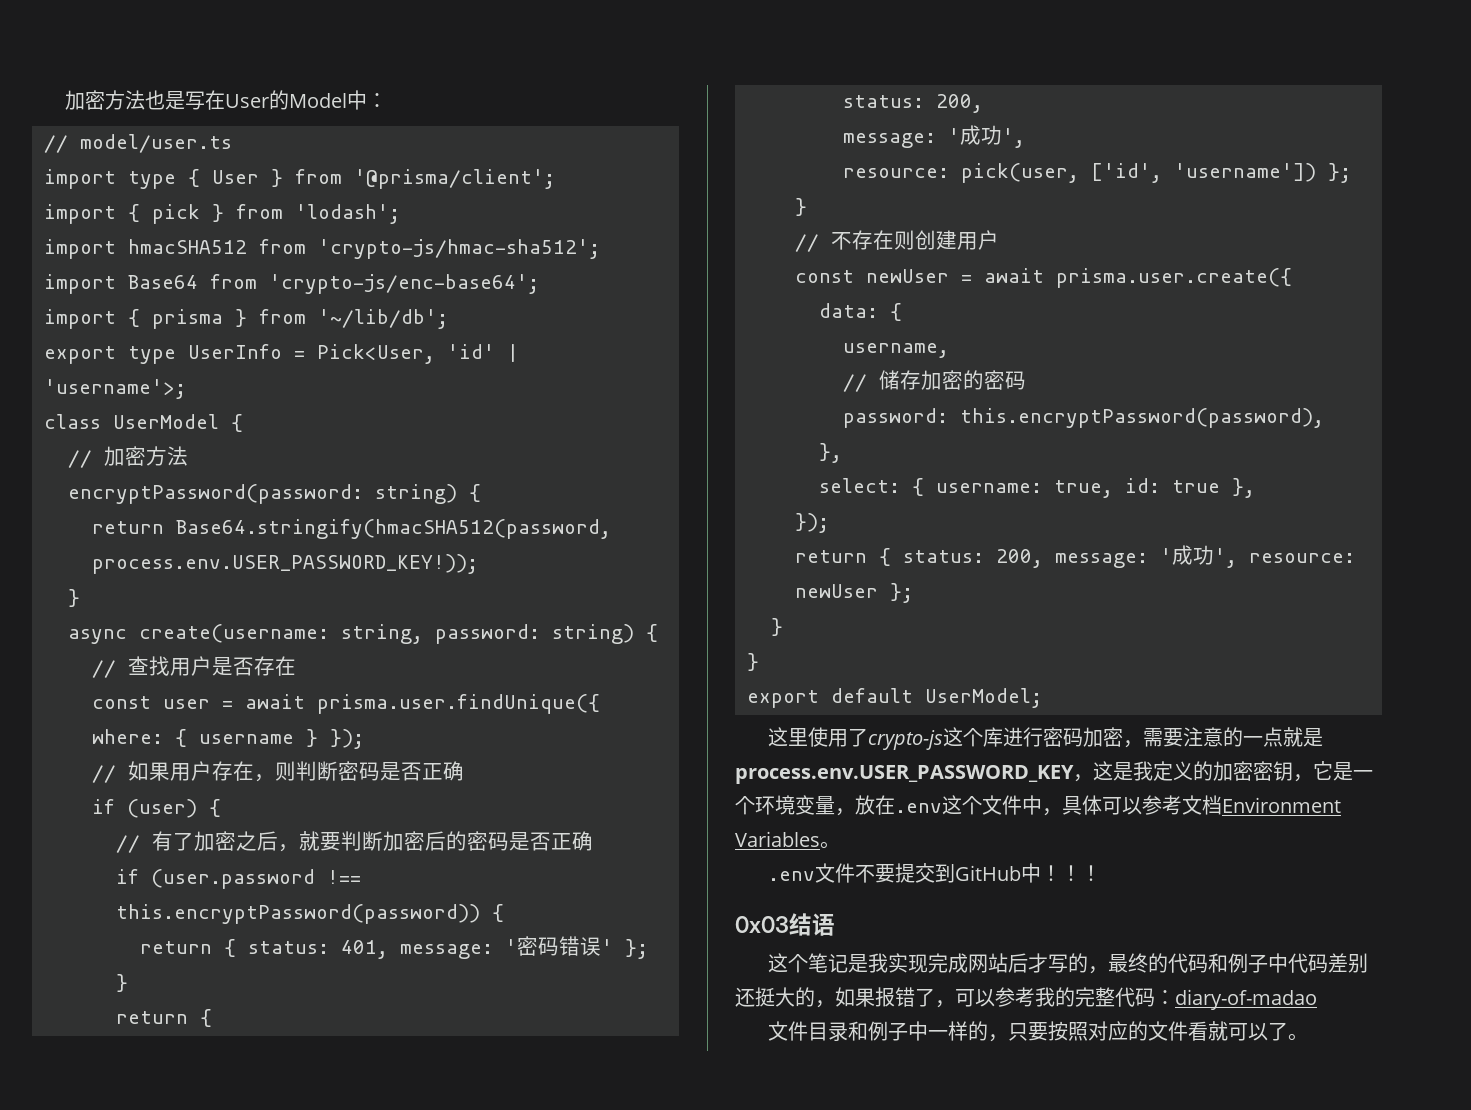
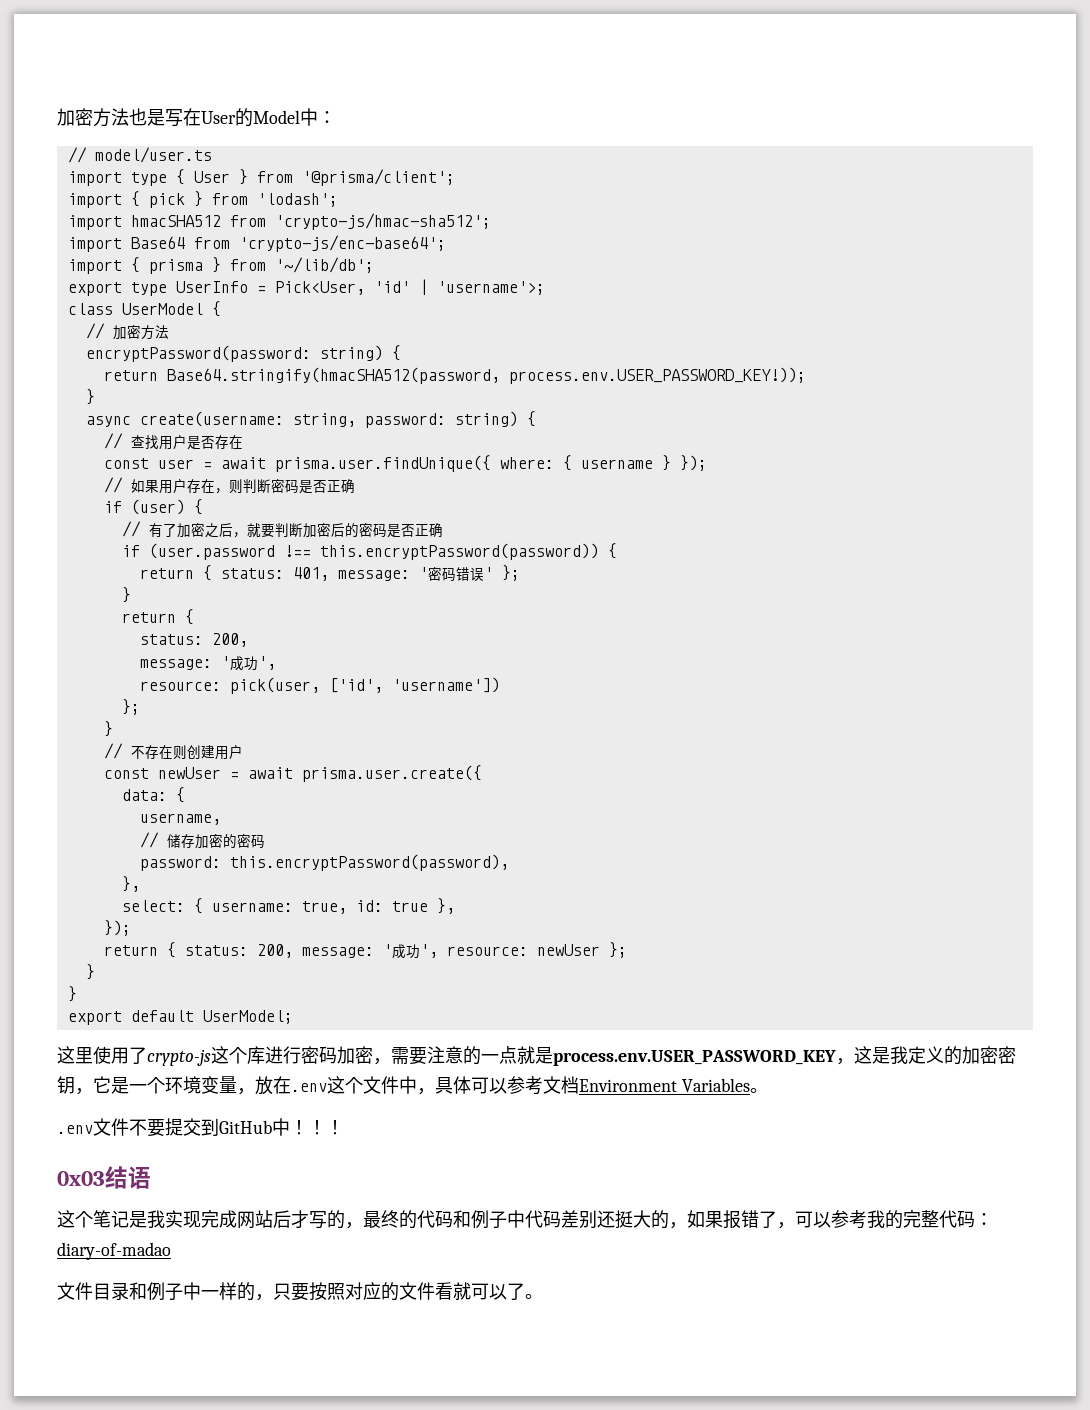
- resource: pick(user, ['id', 'username']) };
+ resource: pick(user, ['id', 'username'])
+ };

